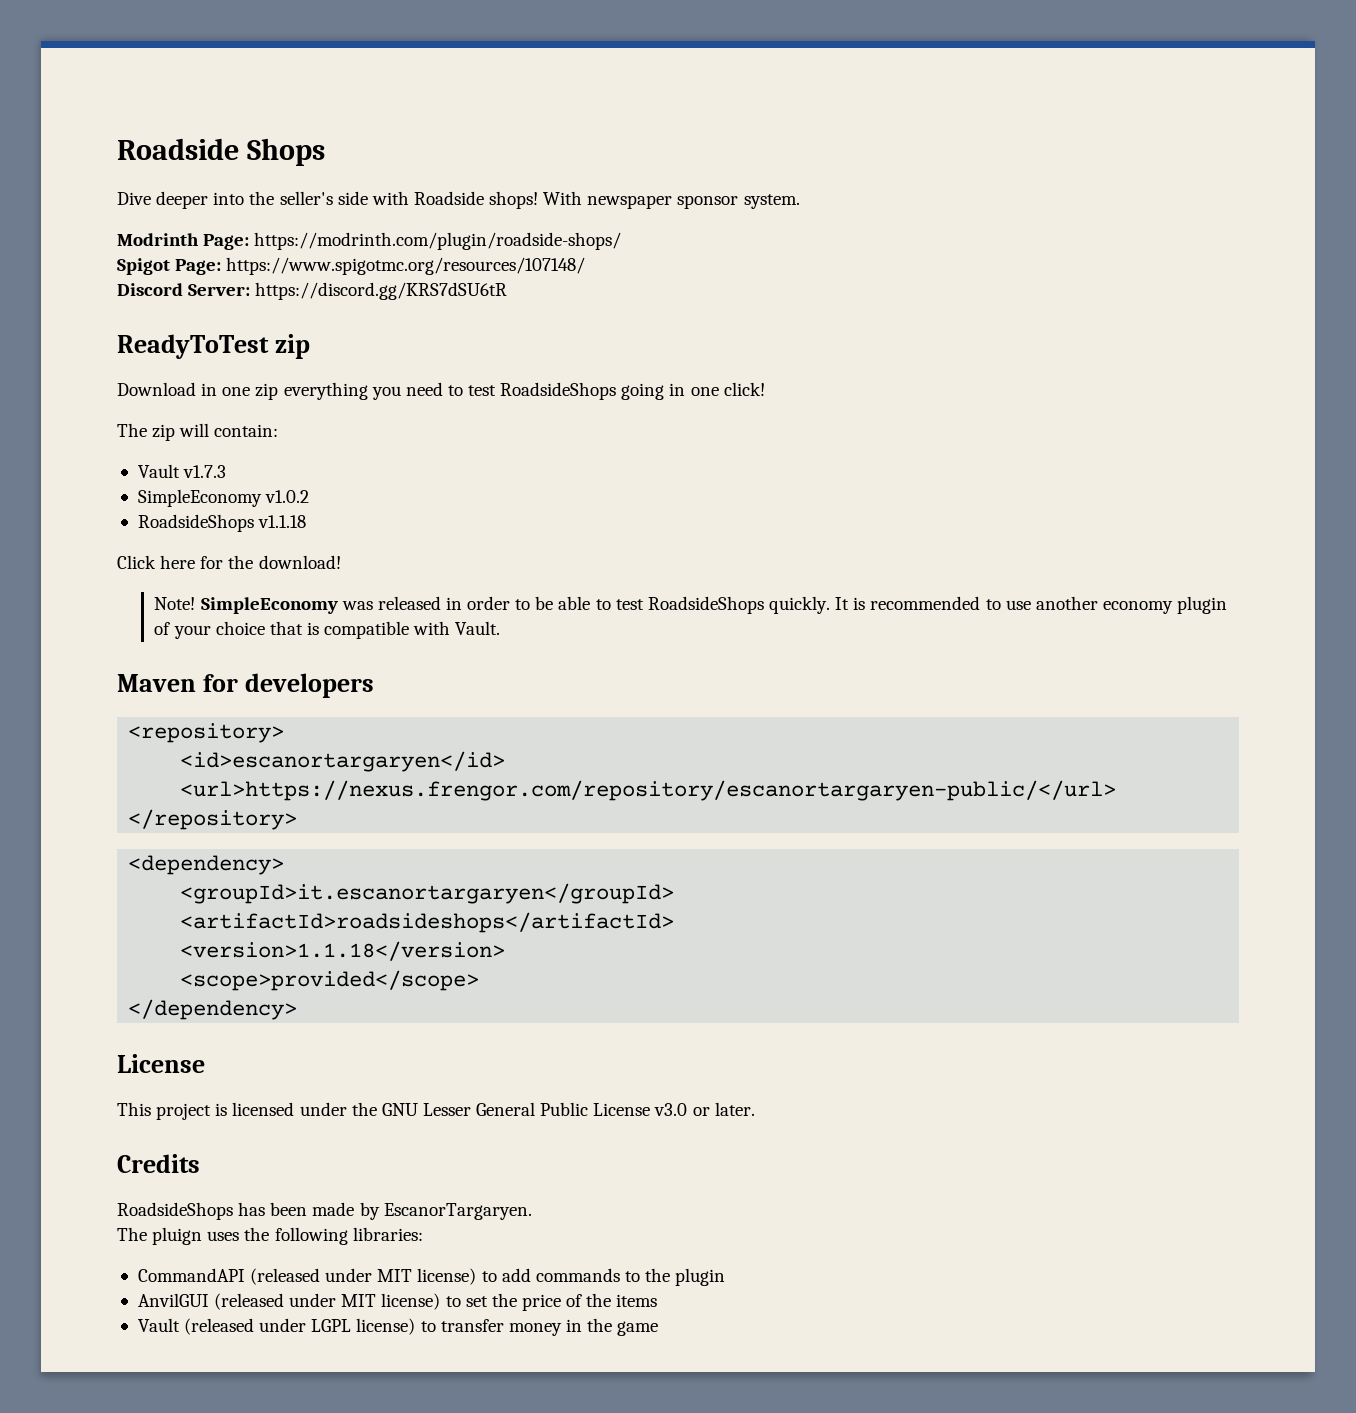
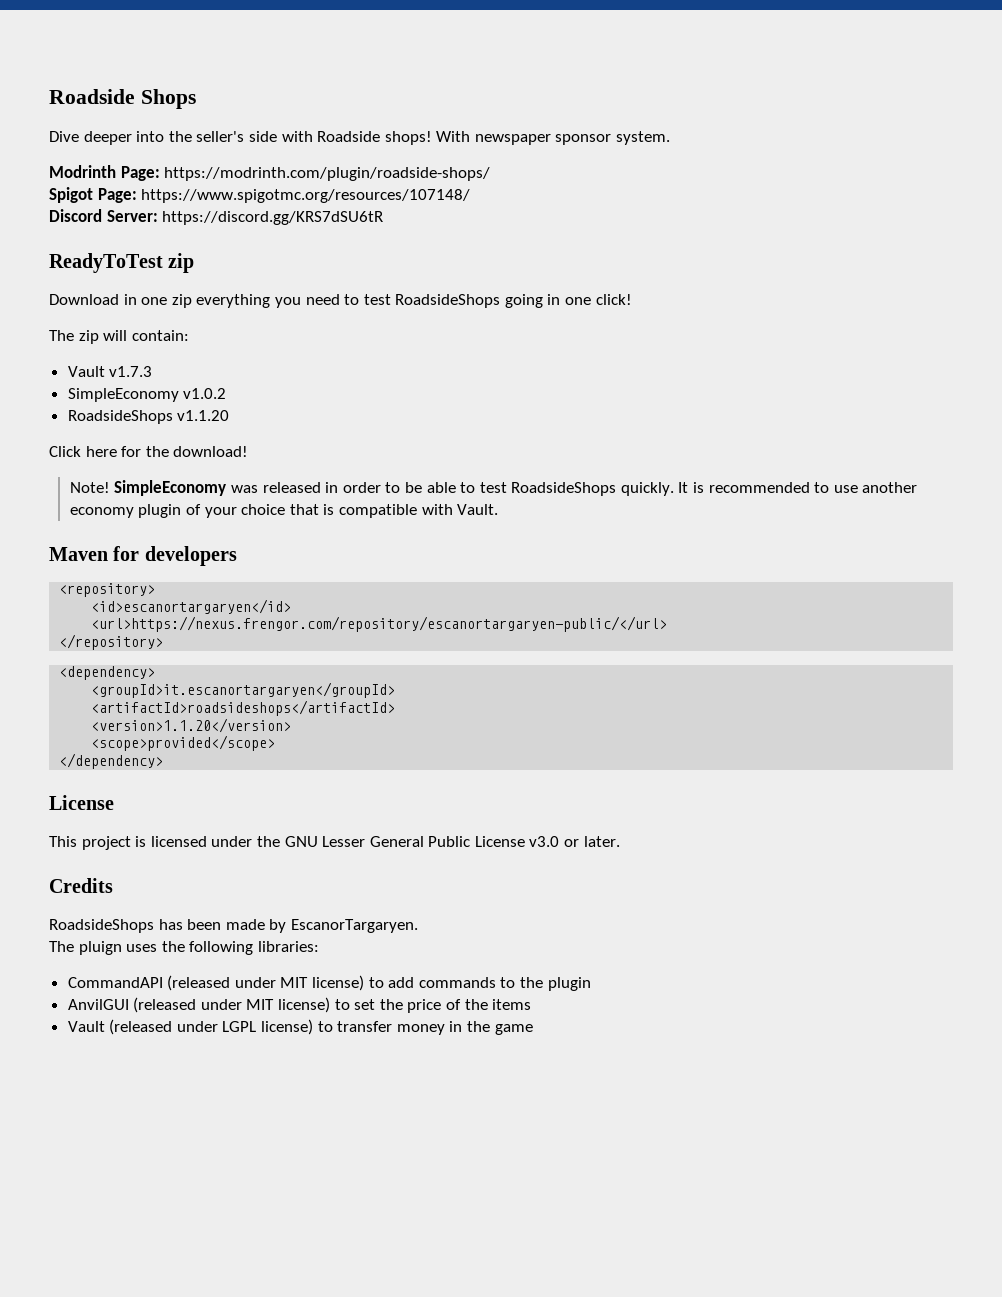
- RoadsideShops v1.1.18
+ RoadsideShops v1.1.20
- <version>1.1.18</version>
+ <version>1.1.20</version>

